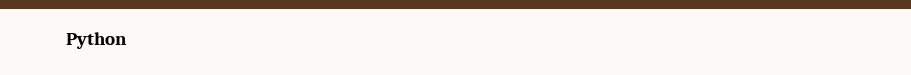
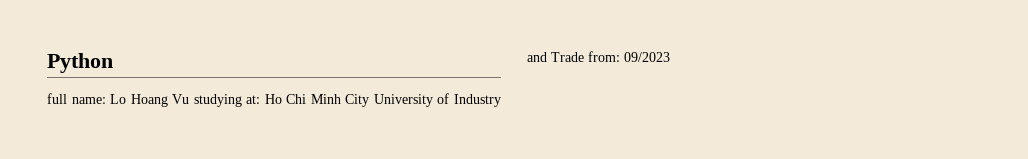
+ full name: Lo Hoang Vu studying at: Ho Chi Minh City University of Industry and Trade from: 09/2023

